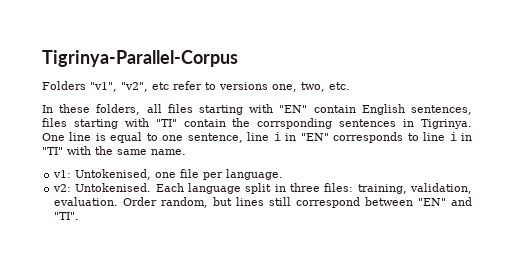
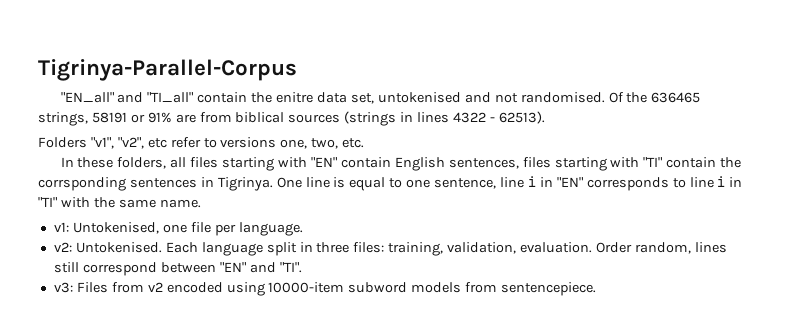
+ "EN_all" and "TI_all" contain the enitre data set, untokenised and not randomised. Of the 636465 strings, 58191 or 91% are from biblical sources (strings in lines 4322 - 62513).
- Order random, but lines still correspond between "EN" and "TI".
+ Order random, lines still correspond between "EN" and "TI".
+ v3: Files from v2 encoded using 10000-item subword models from sentencepiece.

